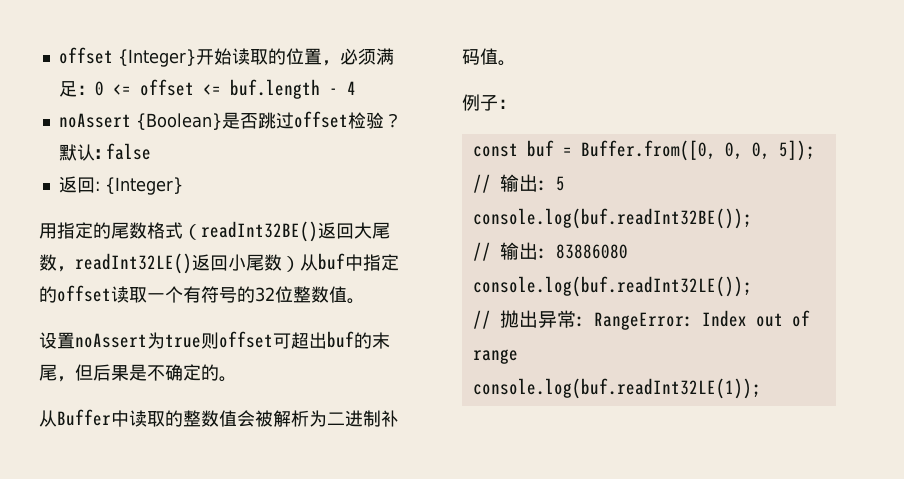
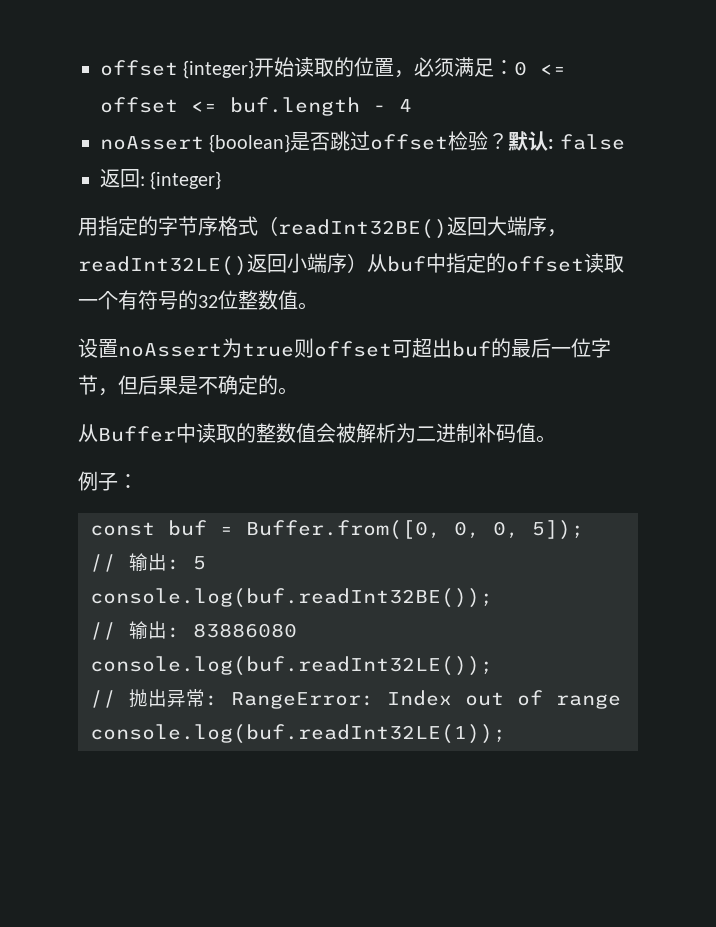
- offset {Integer}开始读取的位置，必须满足：0 <= offset <= buf.length - 4
+ offset {integer}开始读取的位置，必须满足：0 <= offset <= buf.length - 4
- noAssert {Boolean}是否跳过offset检验？
+ noAssert {boolean}是否跳过offset检验？
- 返回: {Integer}
+ 返回: {integer}
- 用指定的尾数格式（readInt32BE()返回大尾数，readInt32LE()返回小尾数）从buf中指定的offset读取一个有符号的32位整数值。
+ 用指定的字节序格式（readInt32BE()返回大端序，readInt32LE()返回小端序）从buf中指定的offset读取一个有符号的32位整数值。
- 设置noAssert为true则offset可超出buf的末尾，但后果是不确定的。
+ 设置noAssert为true则offset可超出buf的最后一位字节，但后果是不确定的。

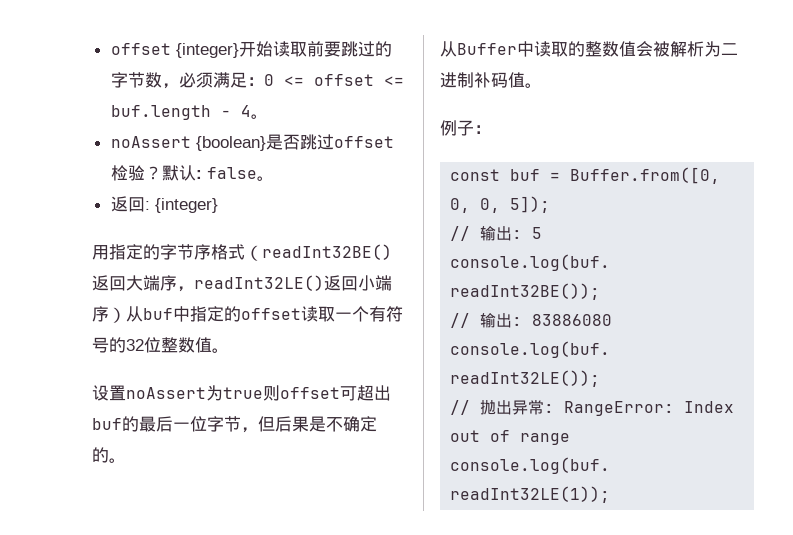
- offset {integer}开始读取的位置，必须满足：0 <= offset <= buf.length - 4
+ offset {integer}开始读取前要跳过的字节数，必须满足：0 <= offset <= buf.length - 4。
- 默认: false
+ 默认: false。

